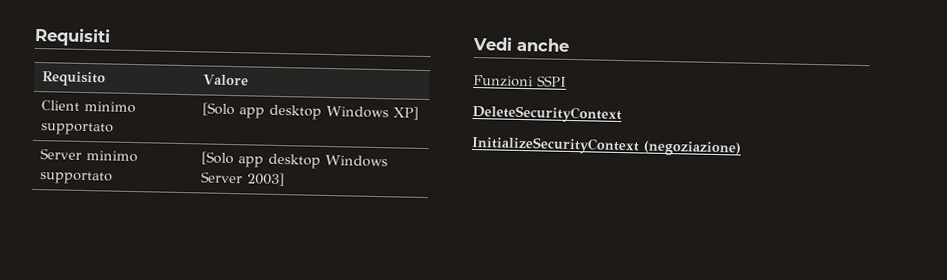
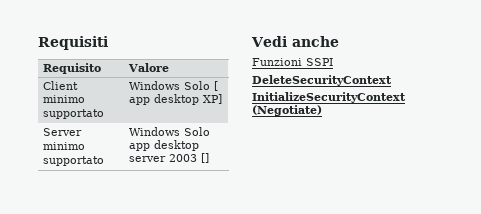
- Client minimo supportato | [Solo app desktop Windows XP]
+ Client minimo supportato | Windows Solo [ app desktop XP]
- Server minimo supportato | [Solo app desktop Windows Server 2003]
+ Server minimo supportato | Windows Solo app desktop server 2003 []
- InitializeSecurityContext (negoziazione)
+ InitializeSecurityContext (Negotiate)

